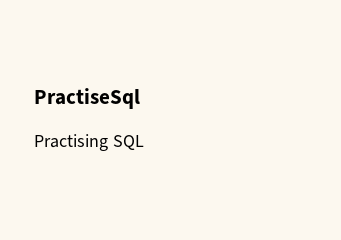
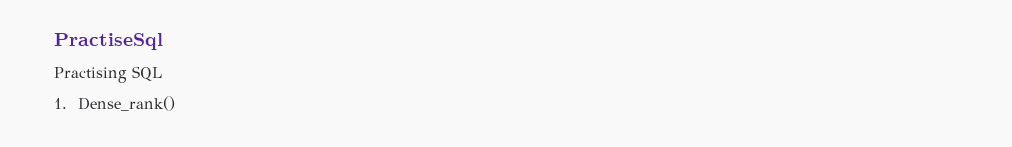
+ 1. Dense_rank()

